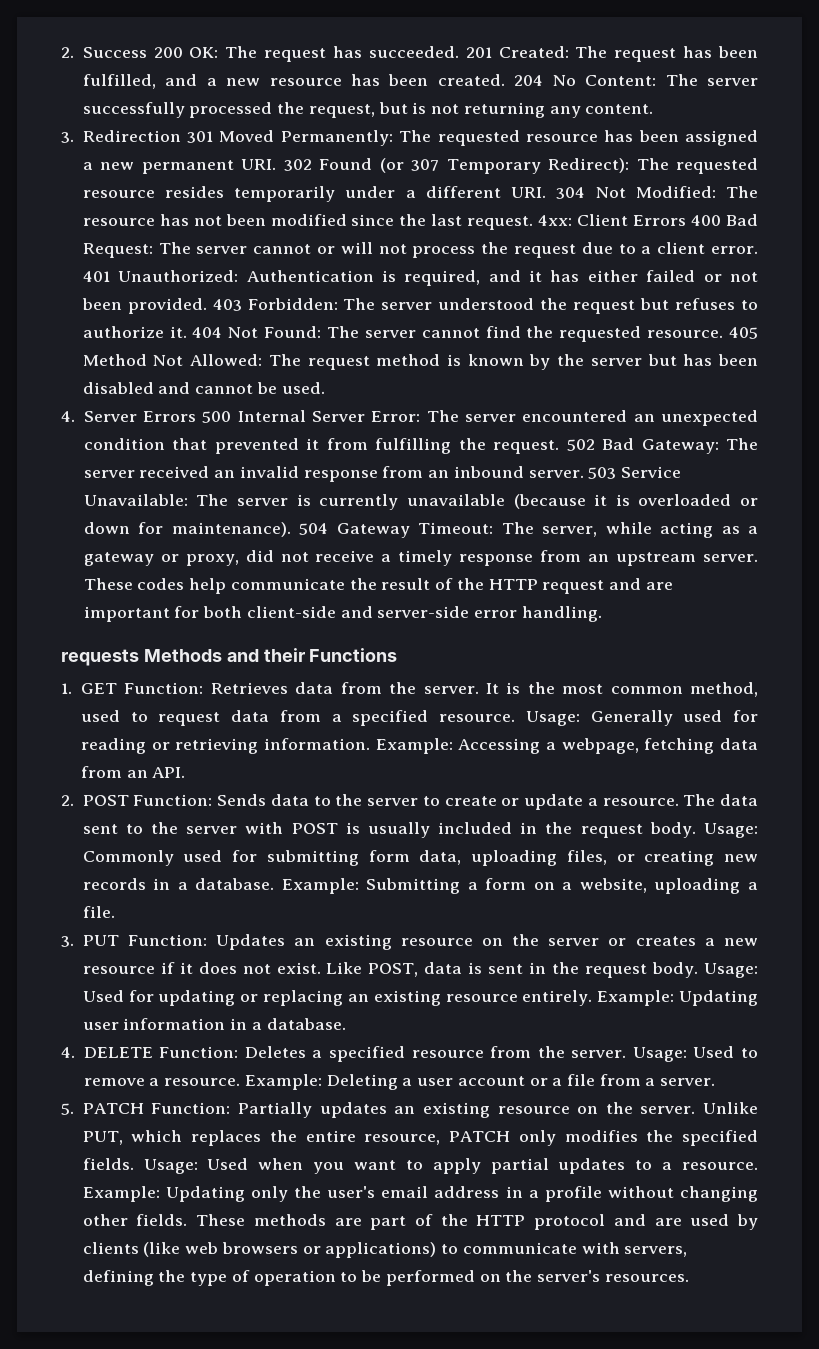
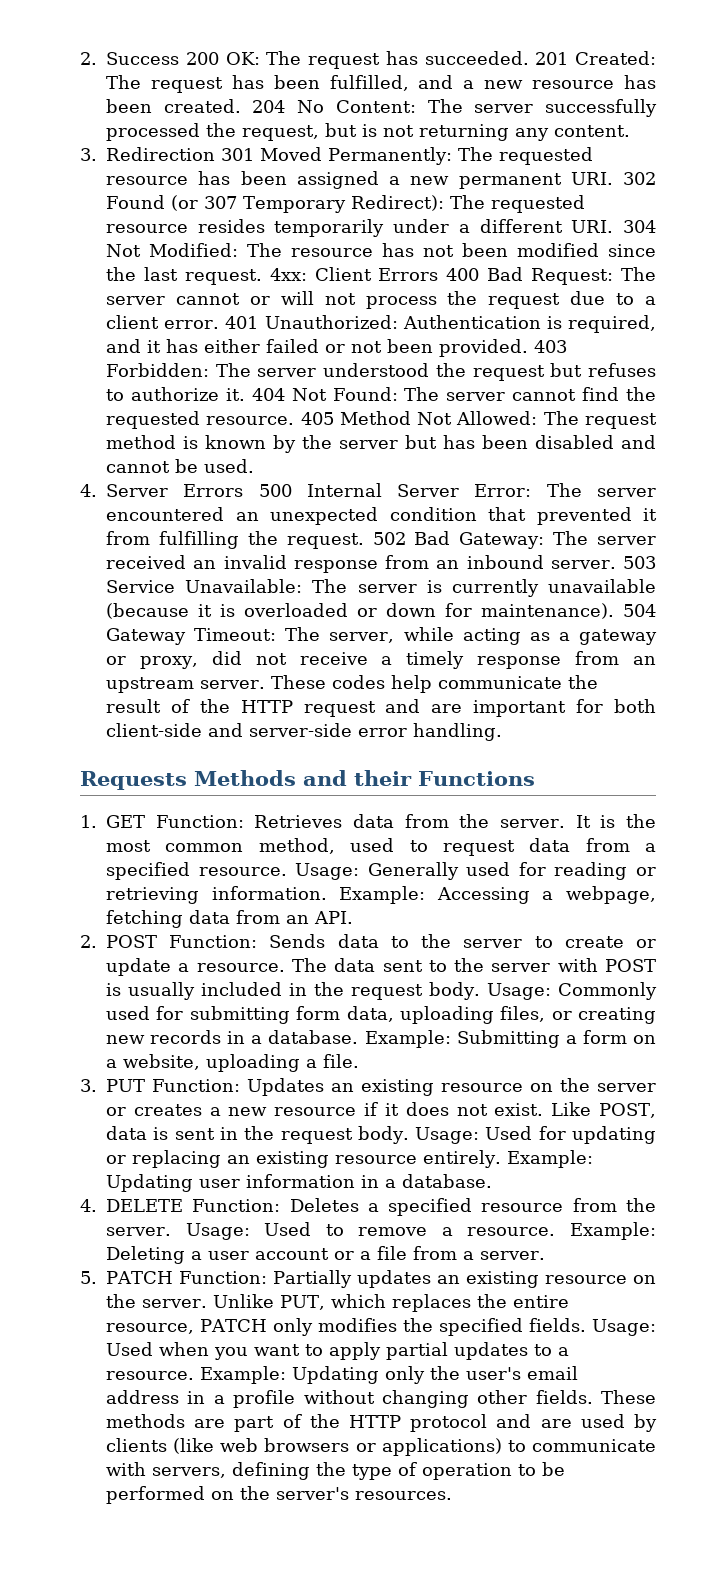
- requests Methods and their Functions
+ Requests Methods and their Functions

